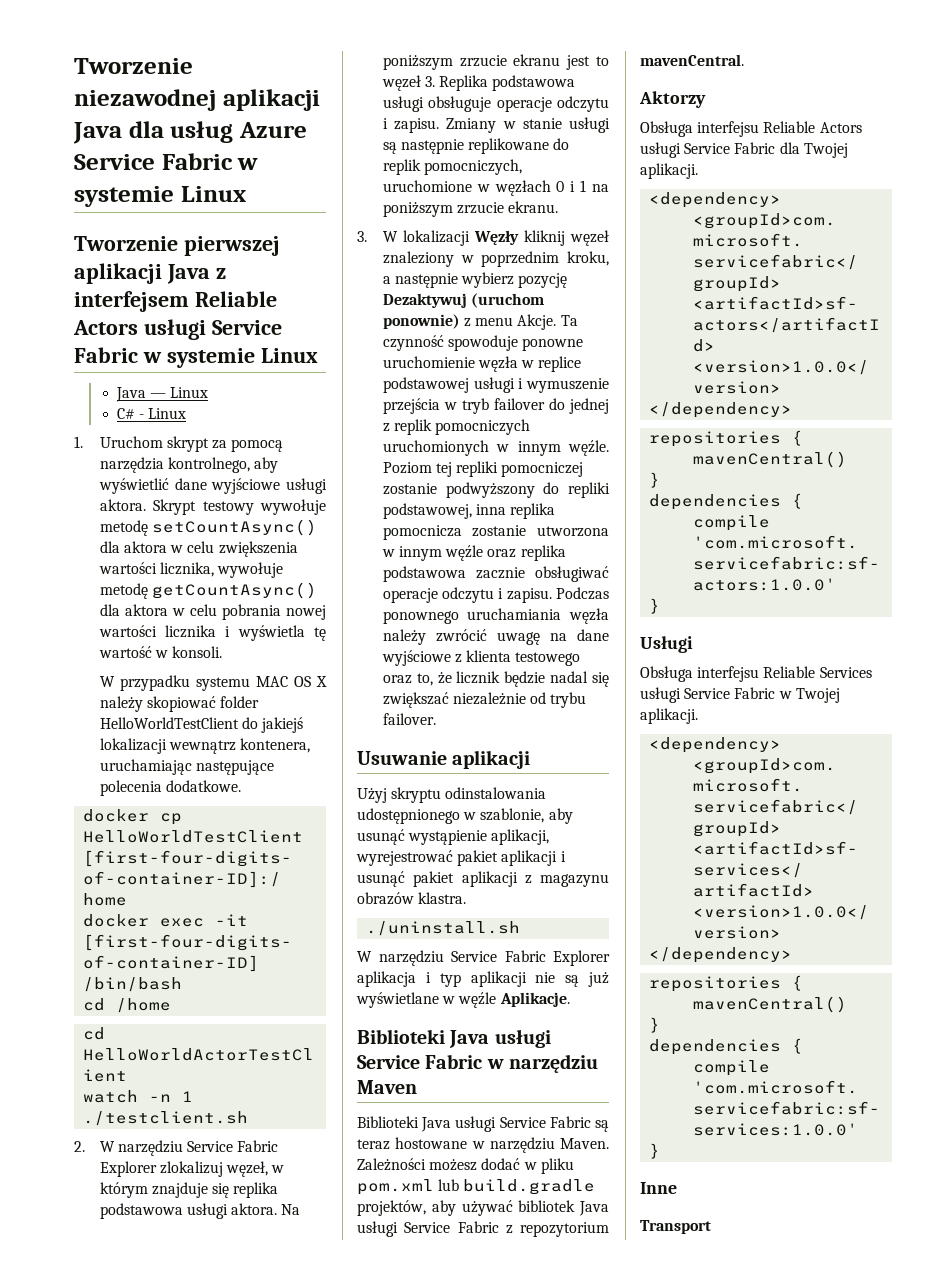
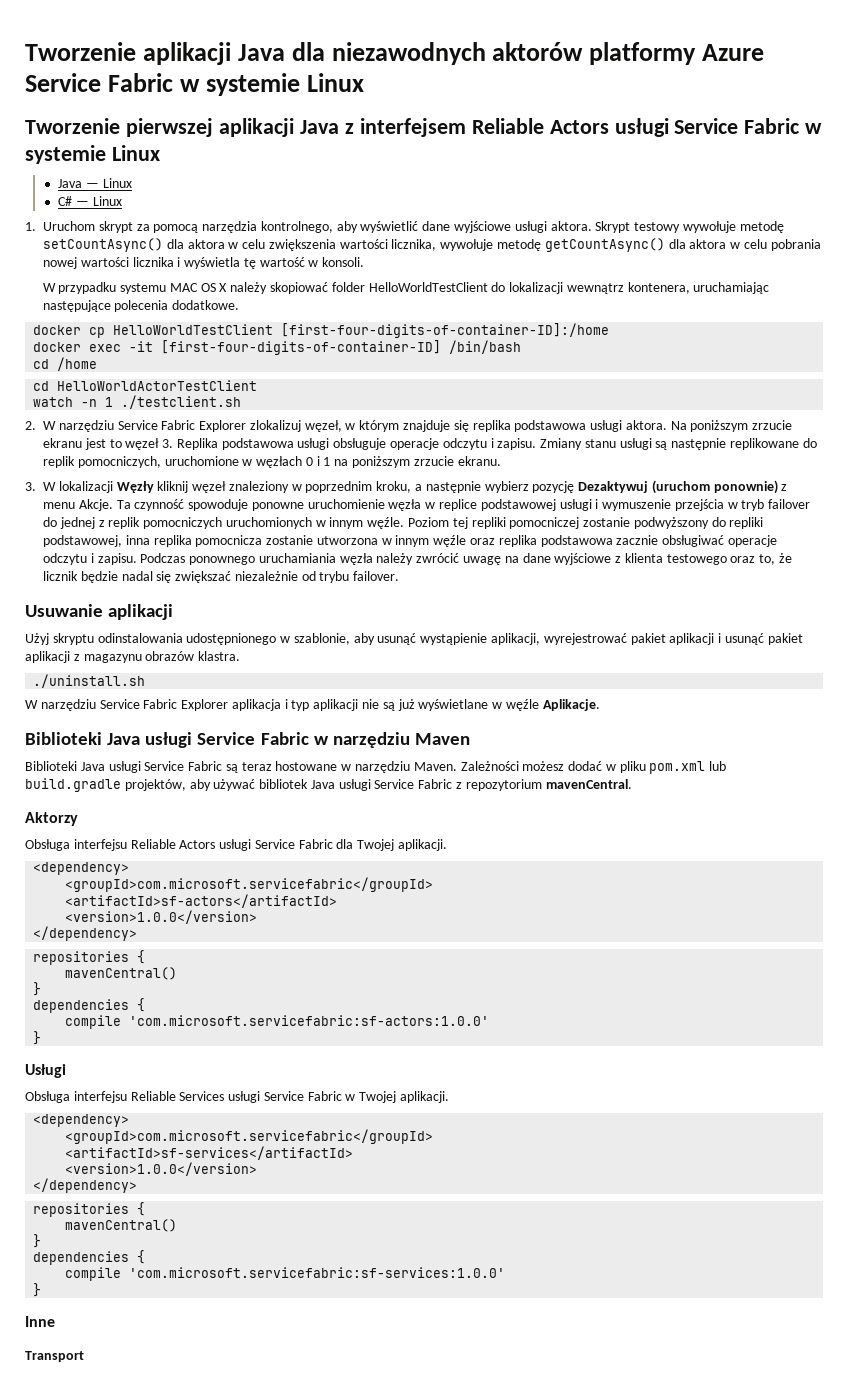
- Tworzenie niezawodnej aplikacji Java dla usług Azure Service Fabric w systemie Linux
+ Tworzenie aplikacji Java dla niezawodnych aktorów platformy Azure Service Fabric w systemie Linux
- C# - Linux
+ C# — Linux
- W przypadku systemu MAC OS X należy skopiować folder HelloWorldTestClient do jakiejś lokalizacji wewnątrz kontenera, uruchamiając następujące polecenia dodatkowe.
+ W przypadku systemu MAC OS X należy skopiować folder HelloWorldTestClient do lokalizacji wewnątrz kontenera, uruchamiając następujące polecenia dodatkowe.
- Zmiany w stanie usługi są następnie replikowane do replik pomocniczych, uruchomione w węzłach 0 i 1 na poniższym zrzucie ekranu.
+ Zmiany stanu usługi są następnie replikowane do replik pomocniczych, uruchomione w węzłach 0 i 1 na poniższym zrzucie ekranu.

